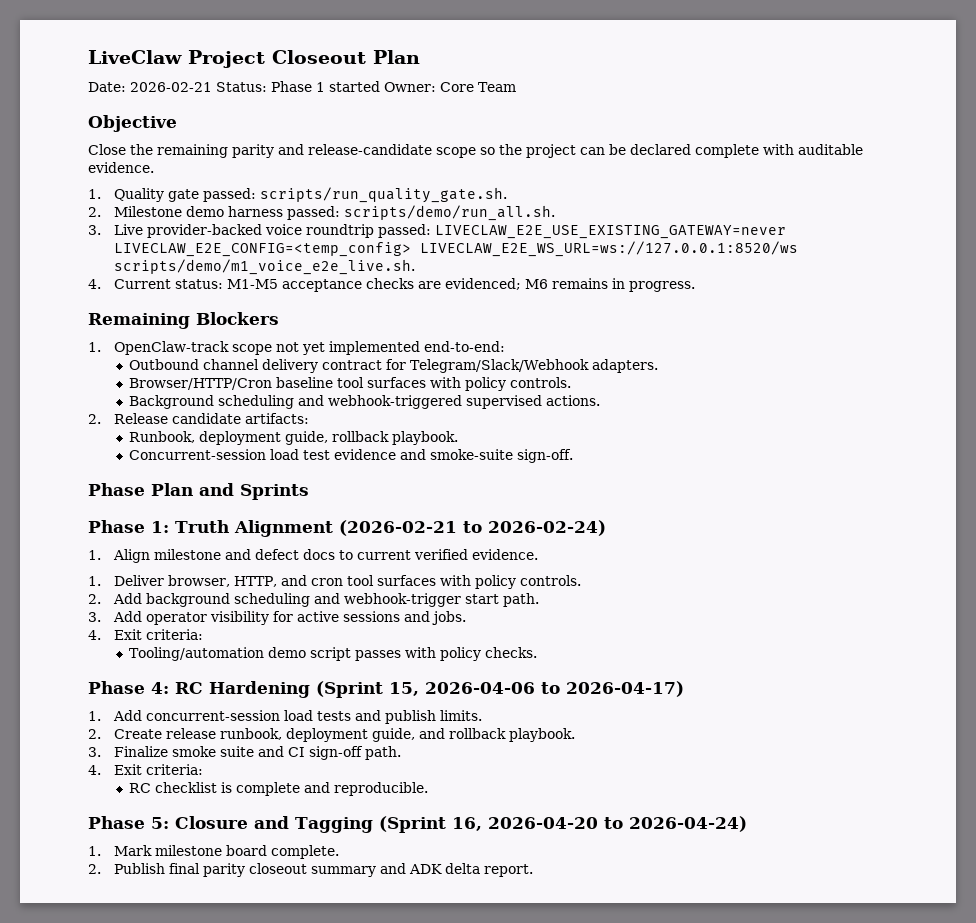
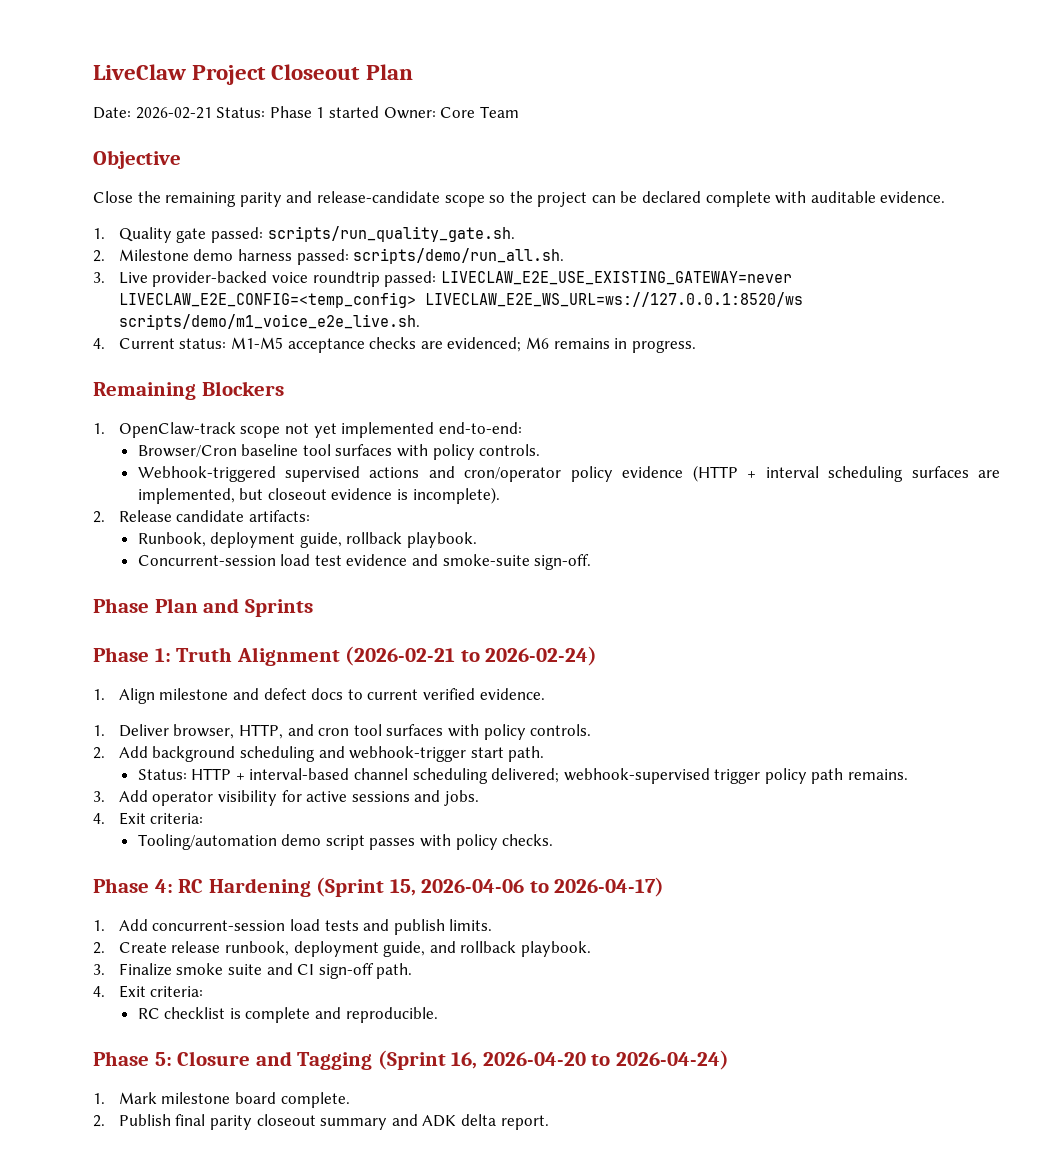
- Outbound channel delivery contract for Telegram/Slack/Webhook adapters.
- Browser/HTTP/Cron baseline tool surfaces with policy controls.
+ Browser/Cron baseline tool surfaces with policy controls.
- Background scheduling and webhook-triggered supervised actions.
+ Webhook-triggered supervised actions and cron/operator policy evidence (HTTP + interval scheduling surfaces are implemented, but closeout evidence is incomplete).
+ Status: HTTP + interval-based channel scheduling delivered; webhook-supervised trigger policy path remains.

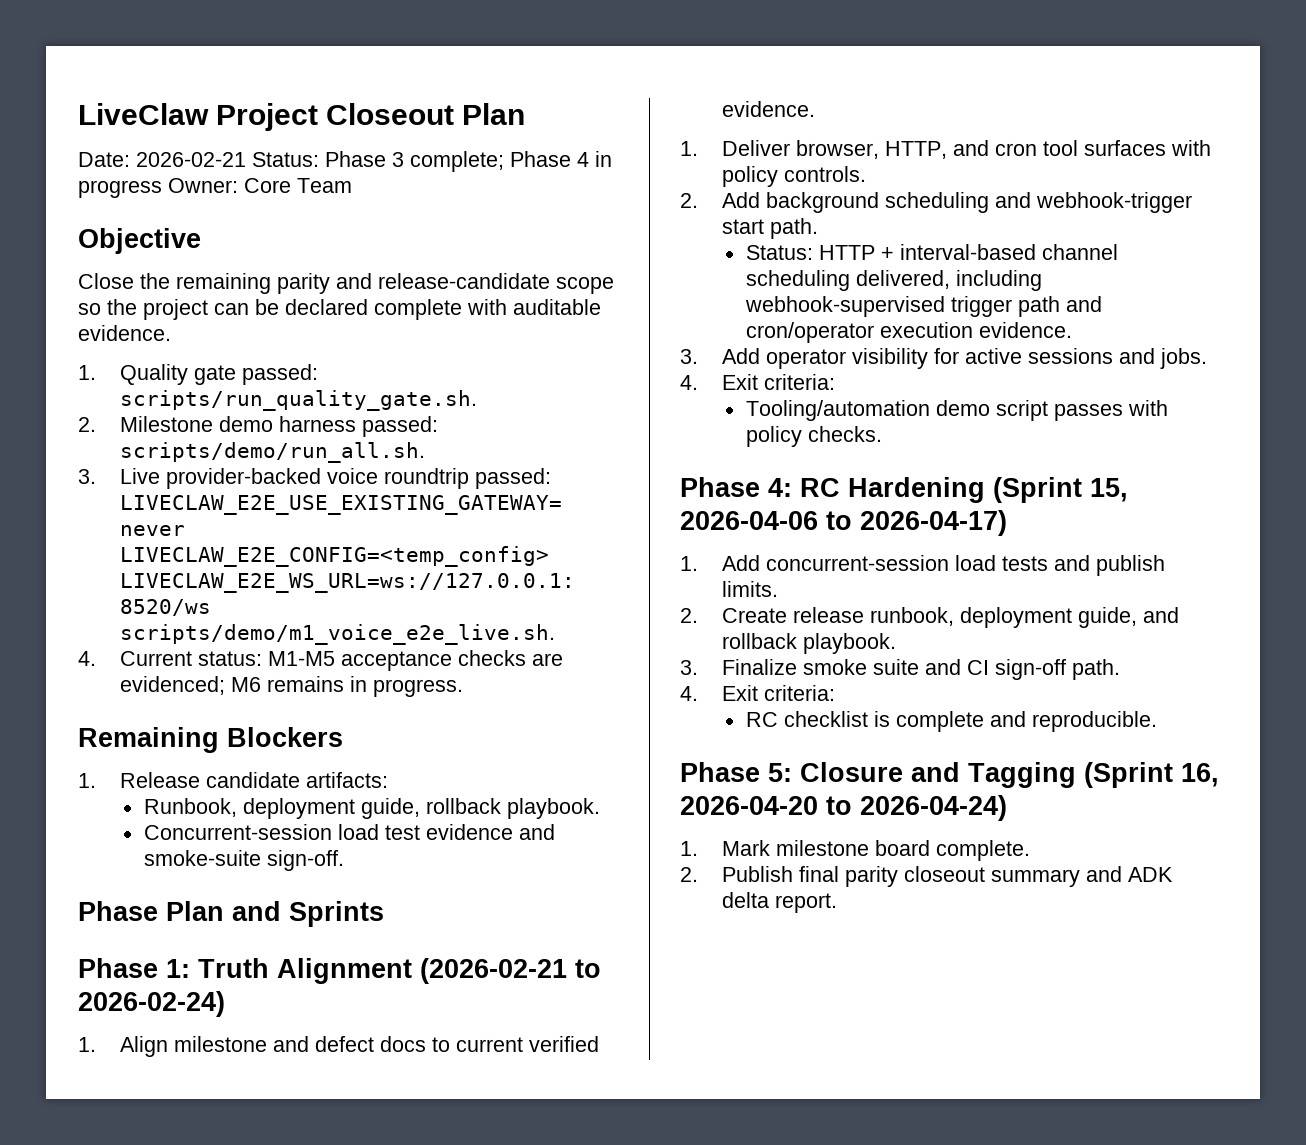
- Date: 2026-02-21 Status: Phase 1 started Owner: Core Team
+ Date: 2026-02-21 Status: Phase 3 complete; Phase 4 in progress Owner: Core Team
- 1. OpenClaw-track scope not yet implemented end-to-end:
- Browser/Cron baseline tool surfaces with policy controls.
- Webhook-triggered supervised actions and cron/operator policy evidence (HTTP + interval scheduling surfaces are implemented, but closeout evidence is incomplete).
- 2. Release candidate artifacts:
+ 1. Release candidate artifacts:
- Status: HTTP + interval-based channel scheduling delivered; webhook-supervised trigger policy path remains.
+ Status: HTTP + interval-based channel scheduling delivered, including webhook-supervised trigger path and cron/operator execution evidence.

